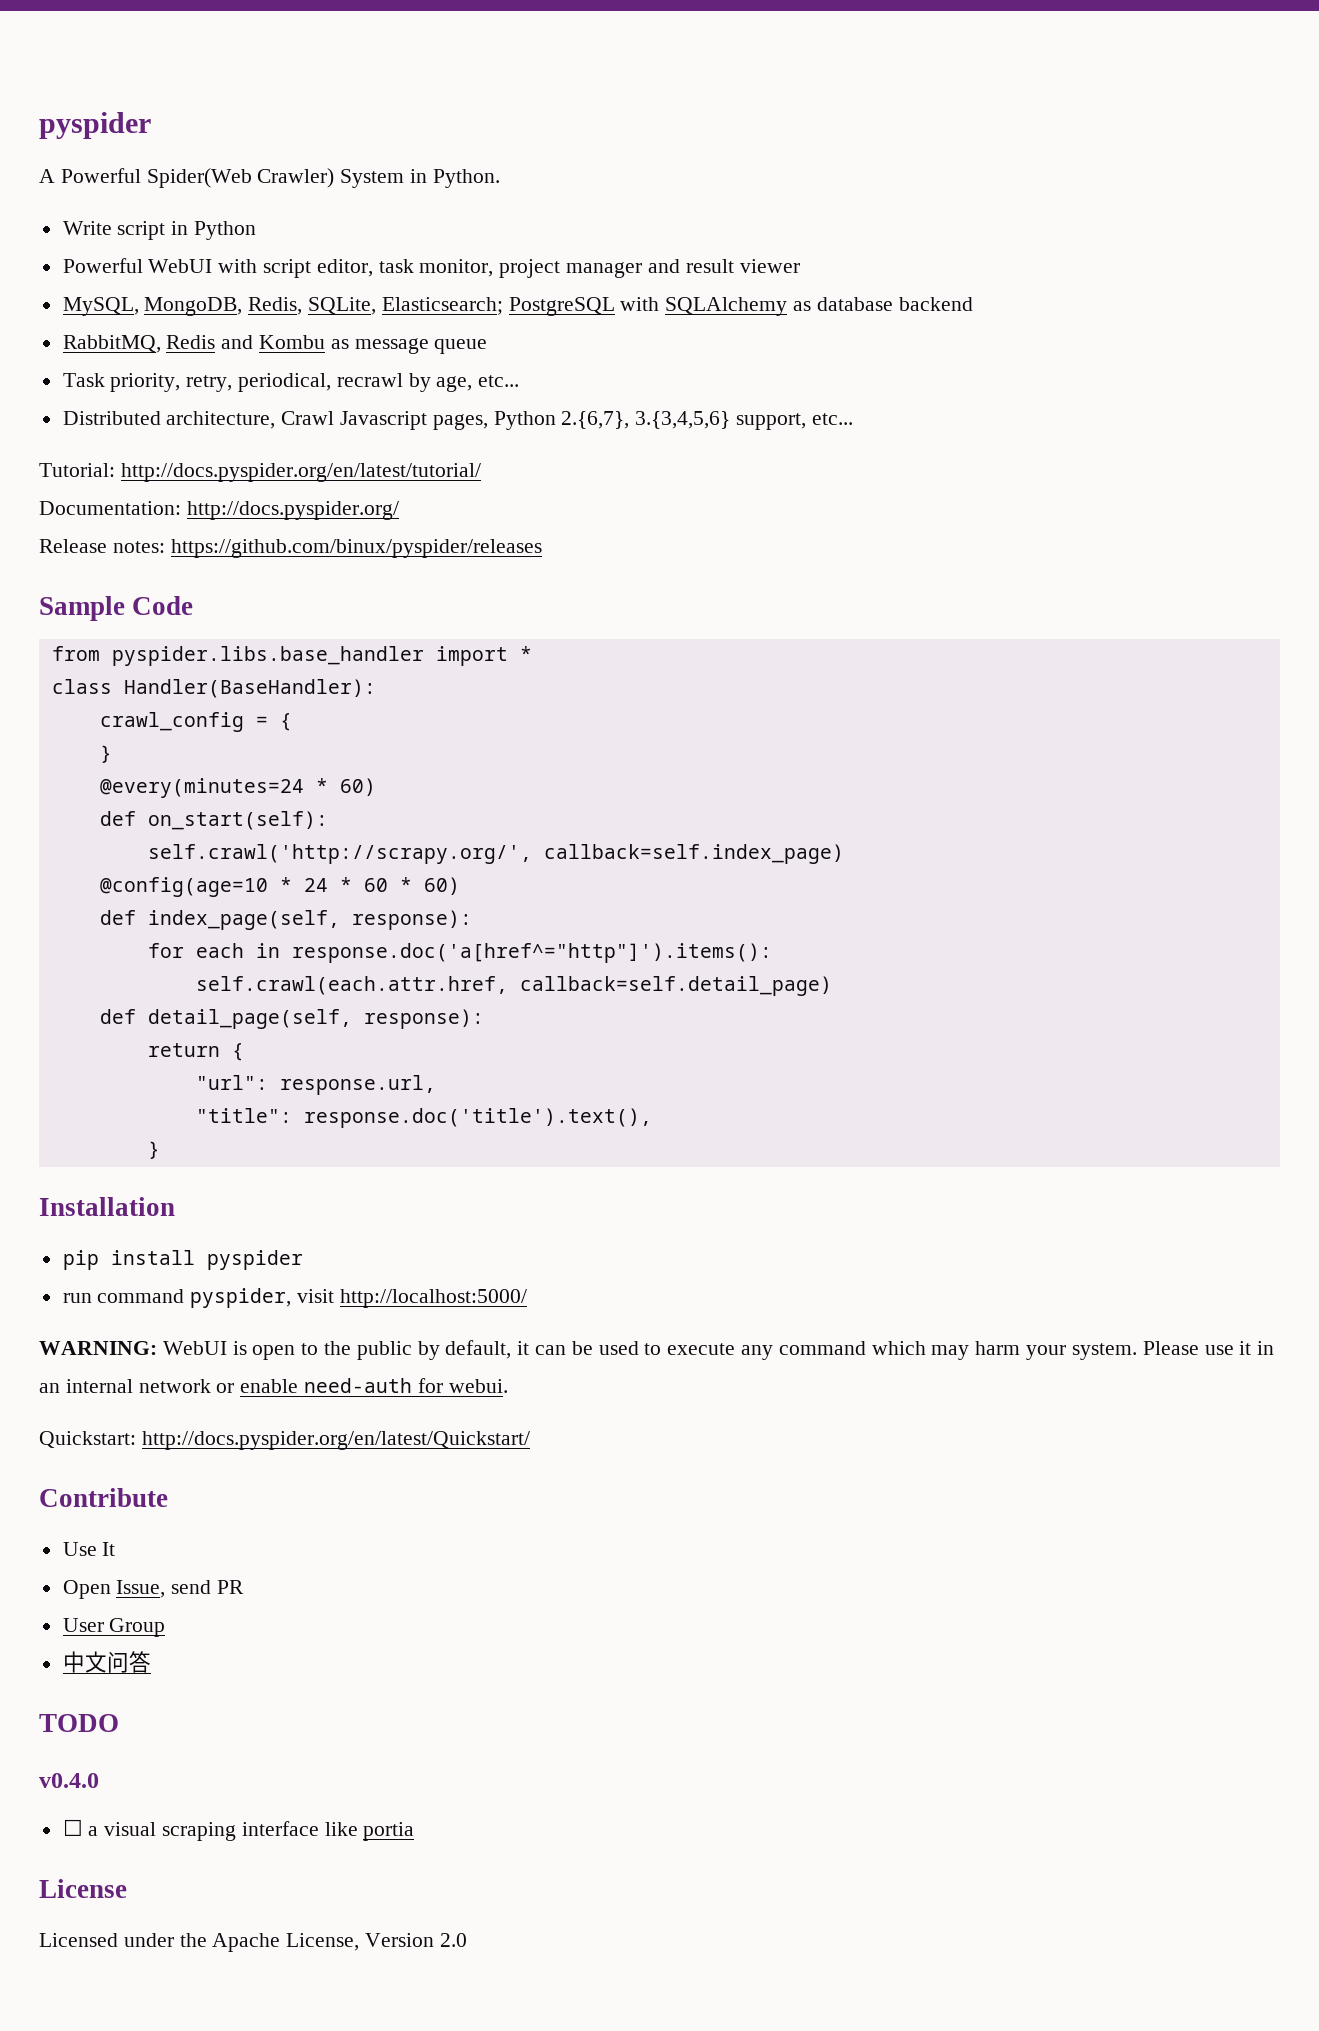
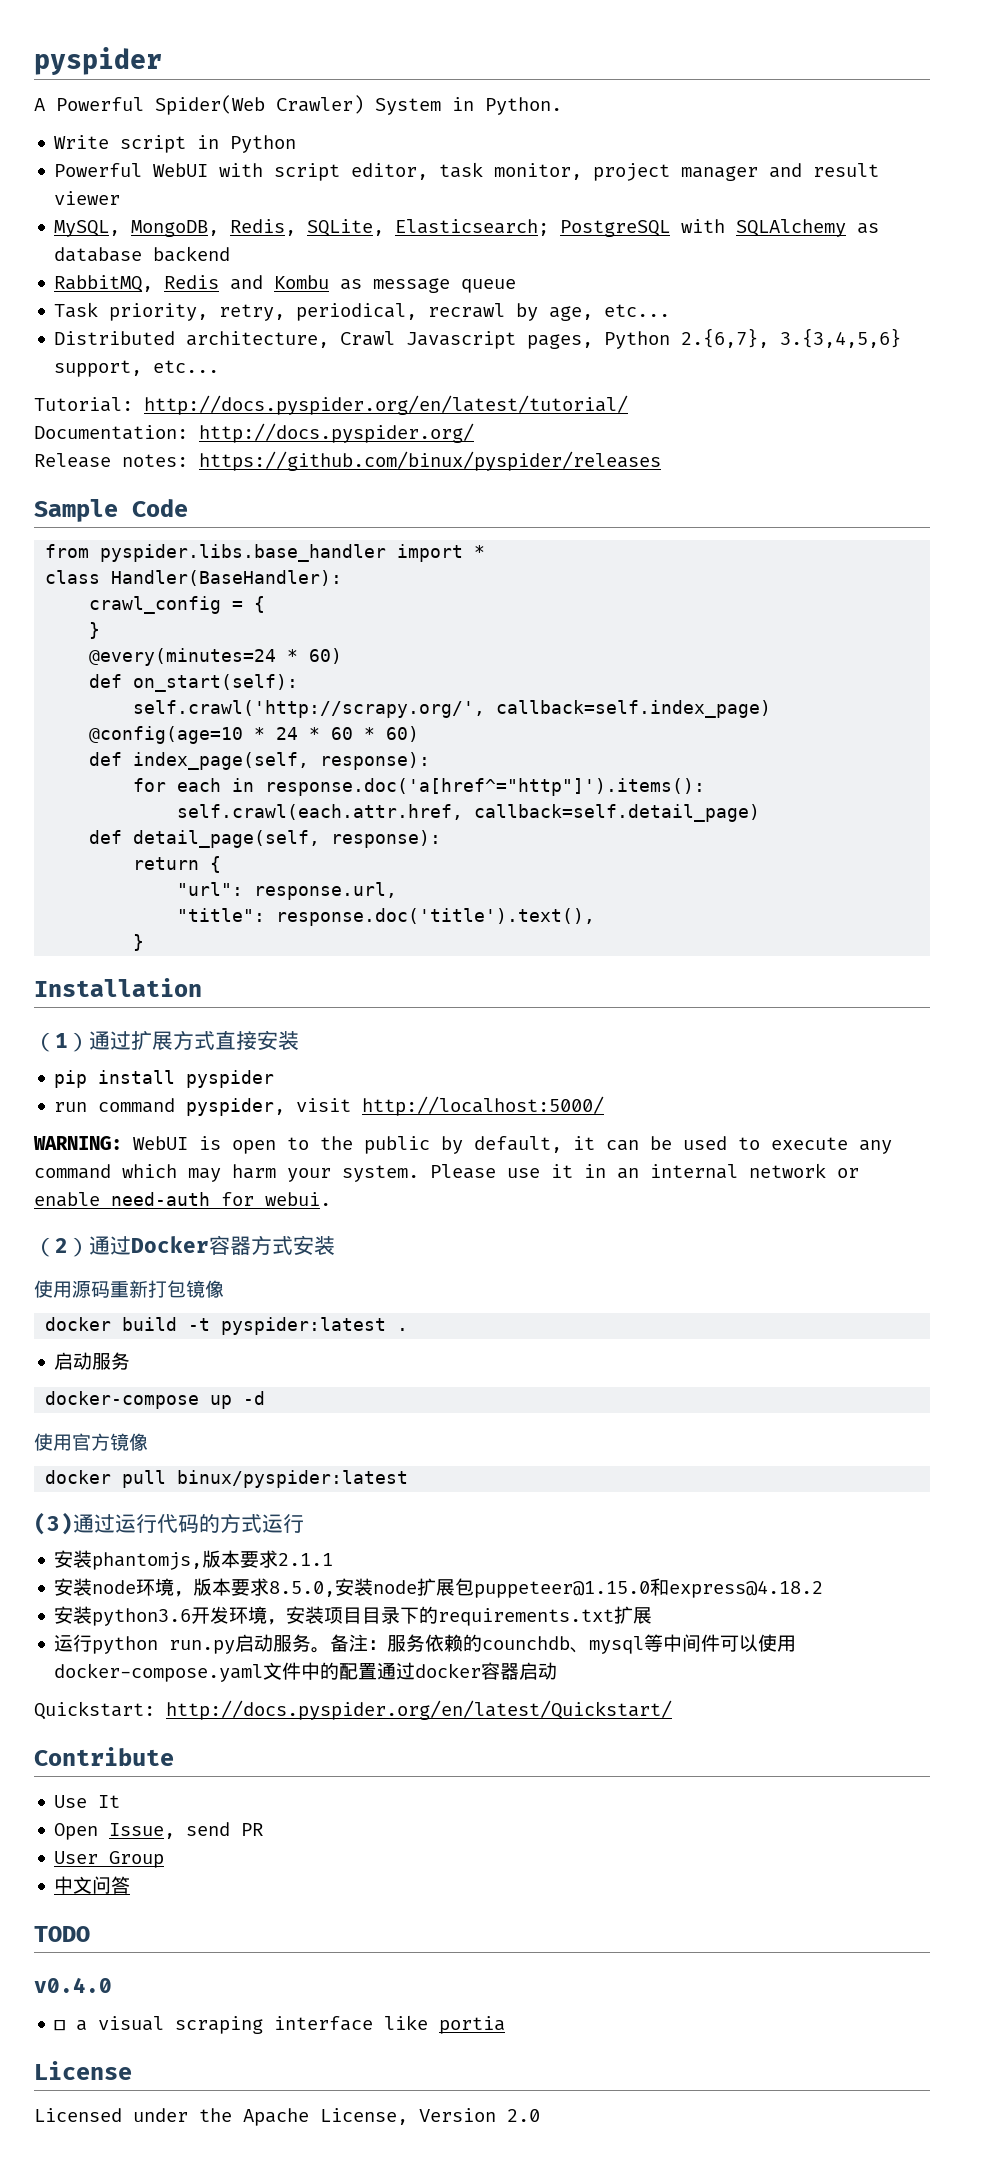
+ （1）通过扩展方式直接安装
+ （2）通过Docker容器方式安装
+ 使用源码重新打包镜像
+ docker build -t pyspider:latest .
+ 启动服务
+ docker-compose up -d
+ 使用官方镜像
+ docker pull binux/pyspider:latest
+ (3)通过运行代码的方式运行
+ 安装phantomjs,版本要求2.1.1
+ 安装node环境，版本要求8.5.0,安装node扩展包puppeteer@1.15.0和express@4.18.2
+ 安装python3.6开发环境，安装项目目录下的requirements.txt扩展
+ 运行python run.py启动服务。备注：服务依赖的counchdb、mysql等中间件可以使用docker-compose.yaml文件中的配置通过docker容器启动

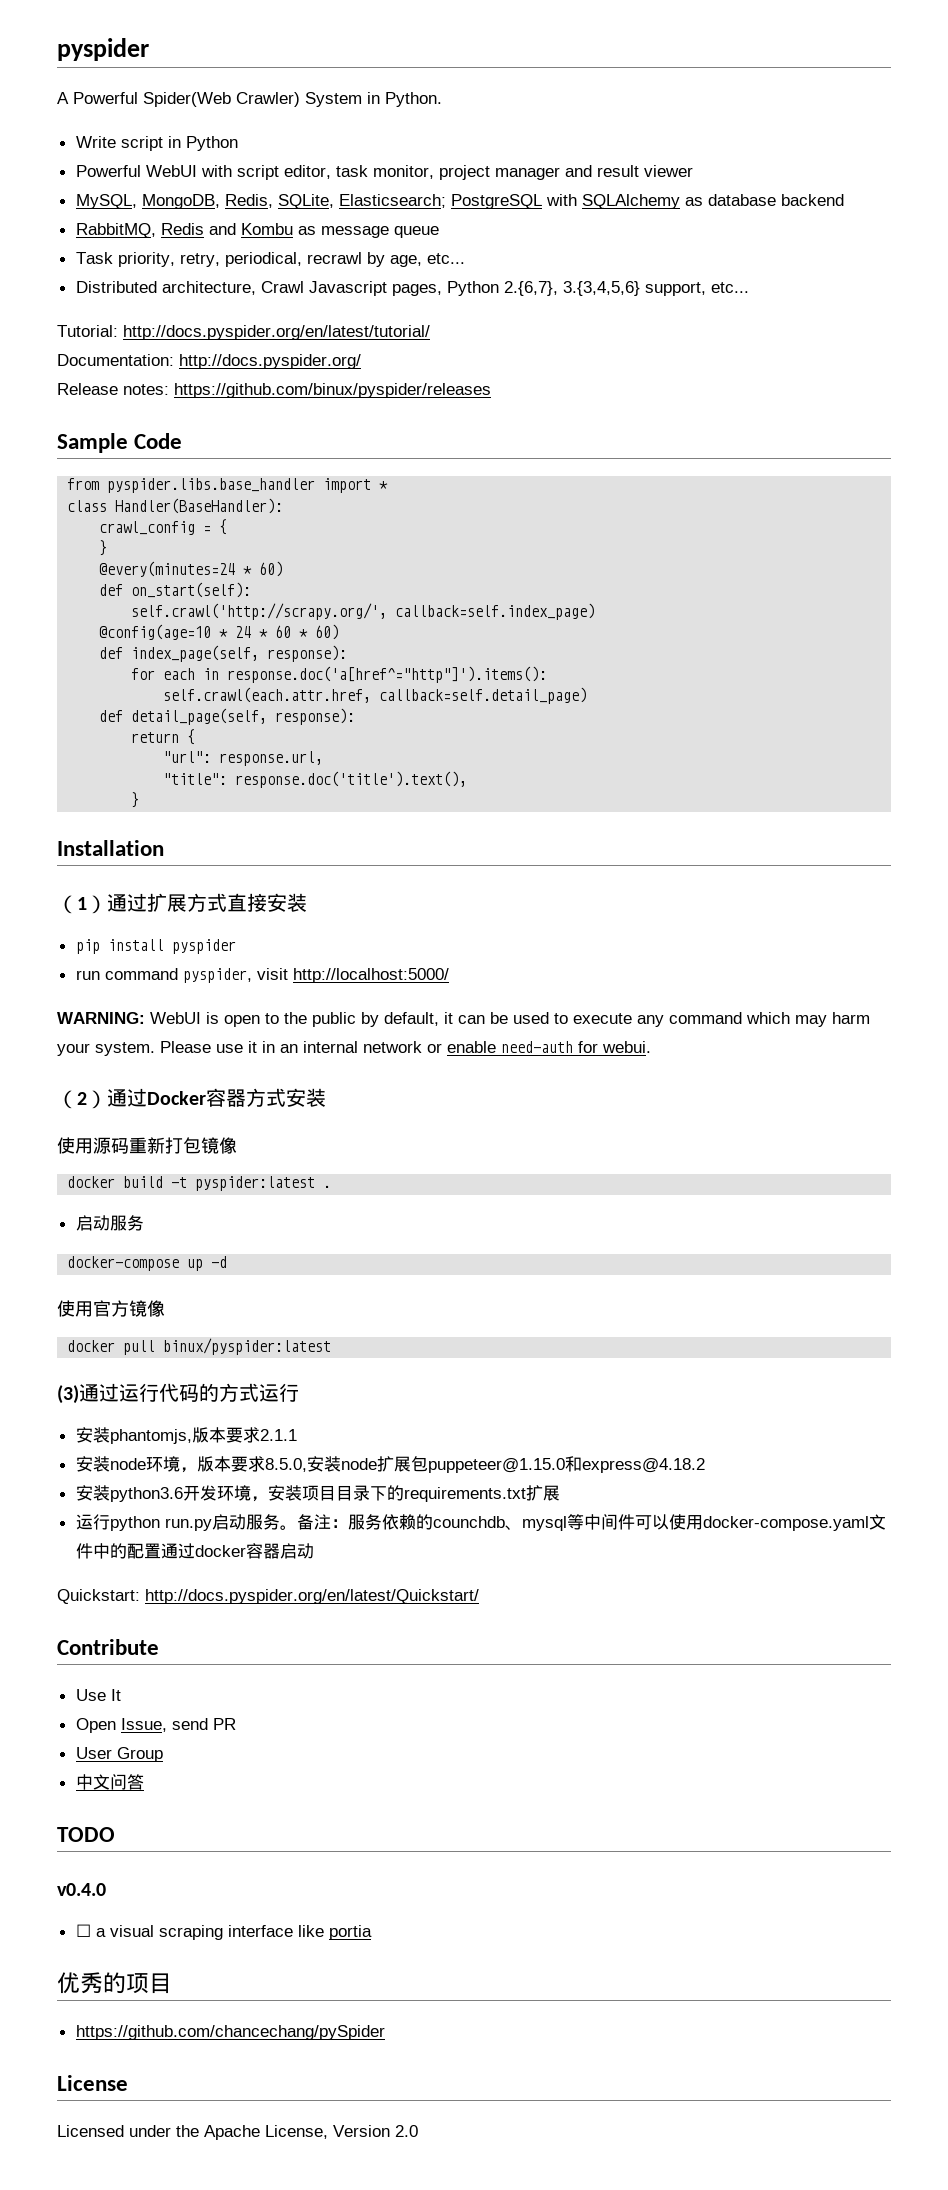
+ 优秀的项目
+ https://github.com/chancechang/pySpider

